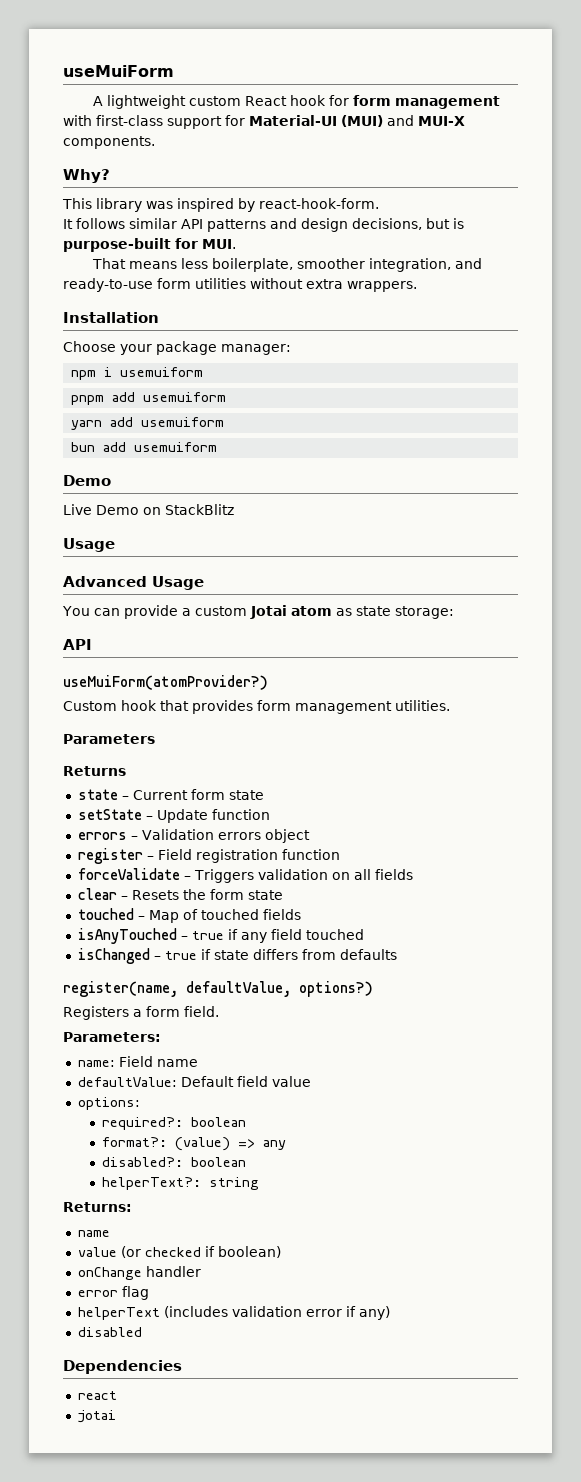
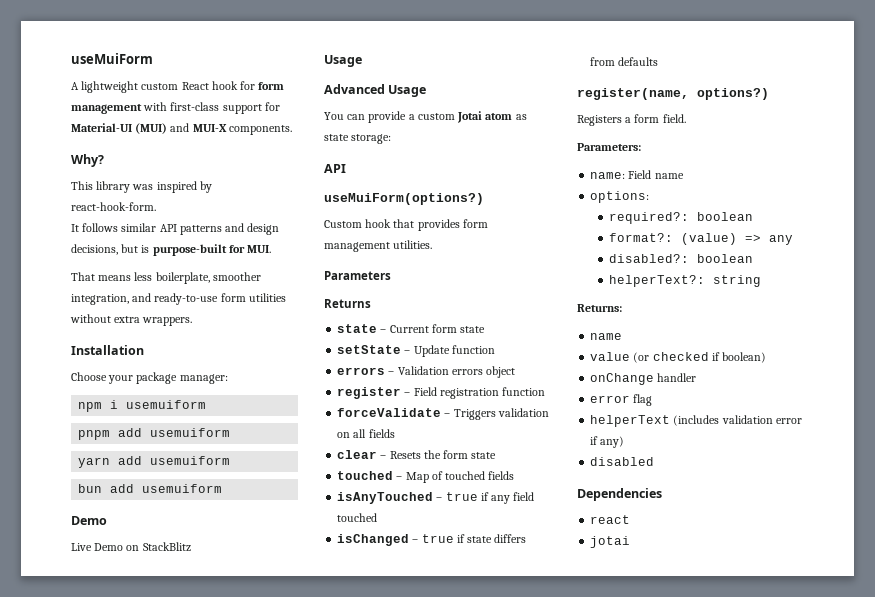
- useMuiForm(atomProvider?)
+ useMuiForm(options?)
- register(name, defaultValue, options?)
+ register(name, options?)
- defaultValue: Default field value

